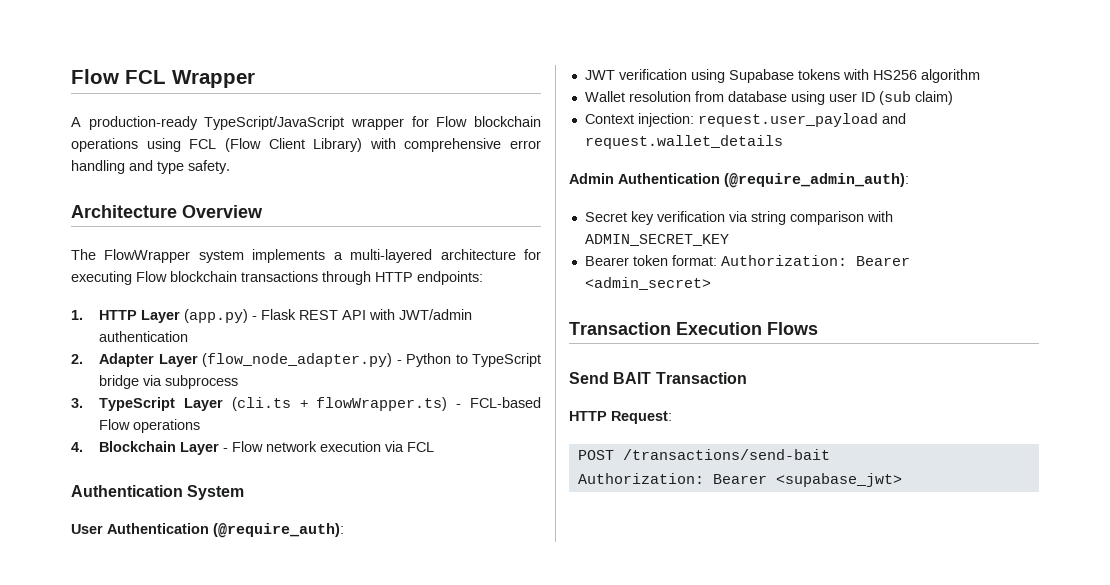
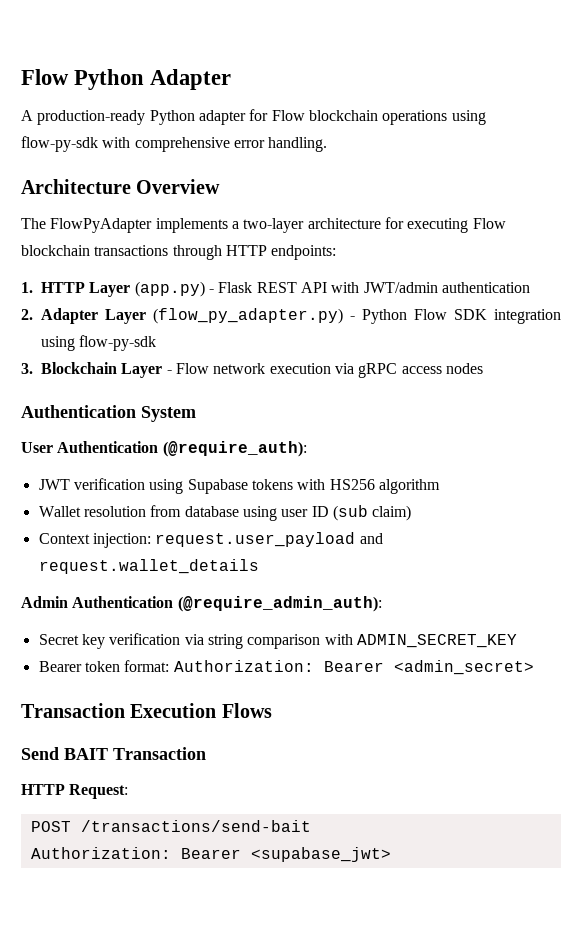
- Flow FCL Wrapper
+ Flow Python Adapter
- A production-ready TypeScript/JavaScript wrapper for Flow blockchain operations using FCL (Flow Client Library) with comprehensive error handling and type safety.
+ A production-ready Python adapter for Flow blockchain operations using flow-py-sdk with comprehensive error handling.
- The FlowWrapper system implements a multi-layered architecture for executing Flow blockchain transactions through HTTP endpoints:
+ The FlowPyAdapter implements a two-layer architecture for executing Flow blockchain transactions through HTTP endpoints:
- 2. Adapter Layer (flow_node_adapter.py) - Python to TypeScript bridge via subprocess
- 3. TypeScript Layer (cli.ts + flowWrapper.ts) - FCL-based Flow operations
- 4. Blockchain Layer - Flow network execution via FCL
+ 2. Adapter Layer (flow_py_adapter.py) - Python Flow SDK integration using flow-py-sdk
+ 3. Blockchain Layer - Flow network execution via gRPC access nodes

